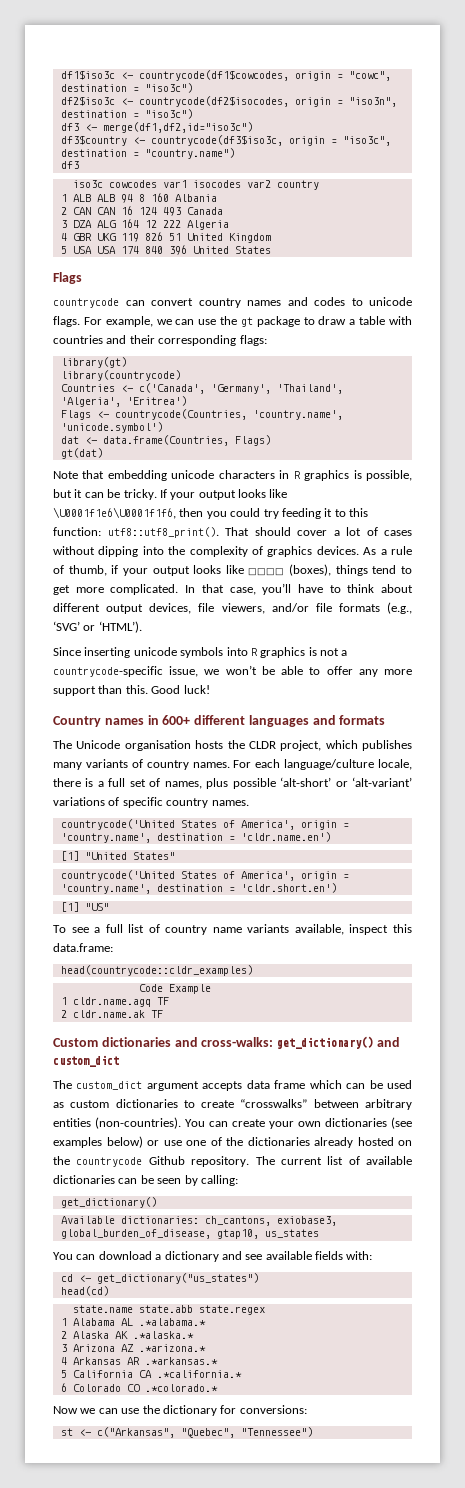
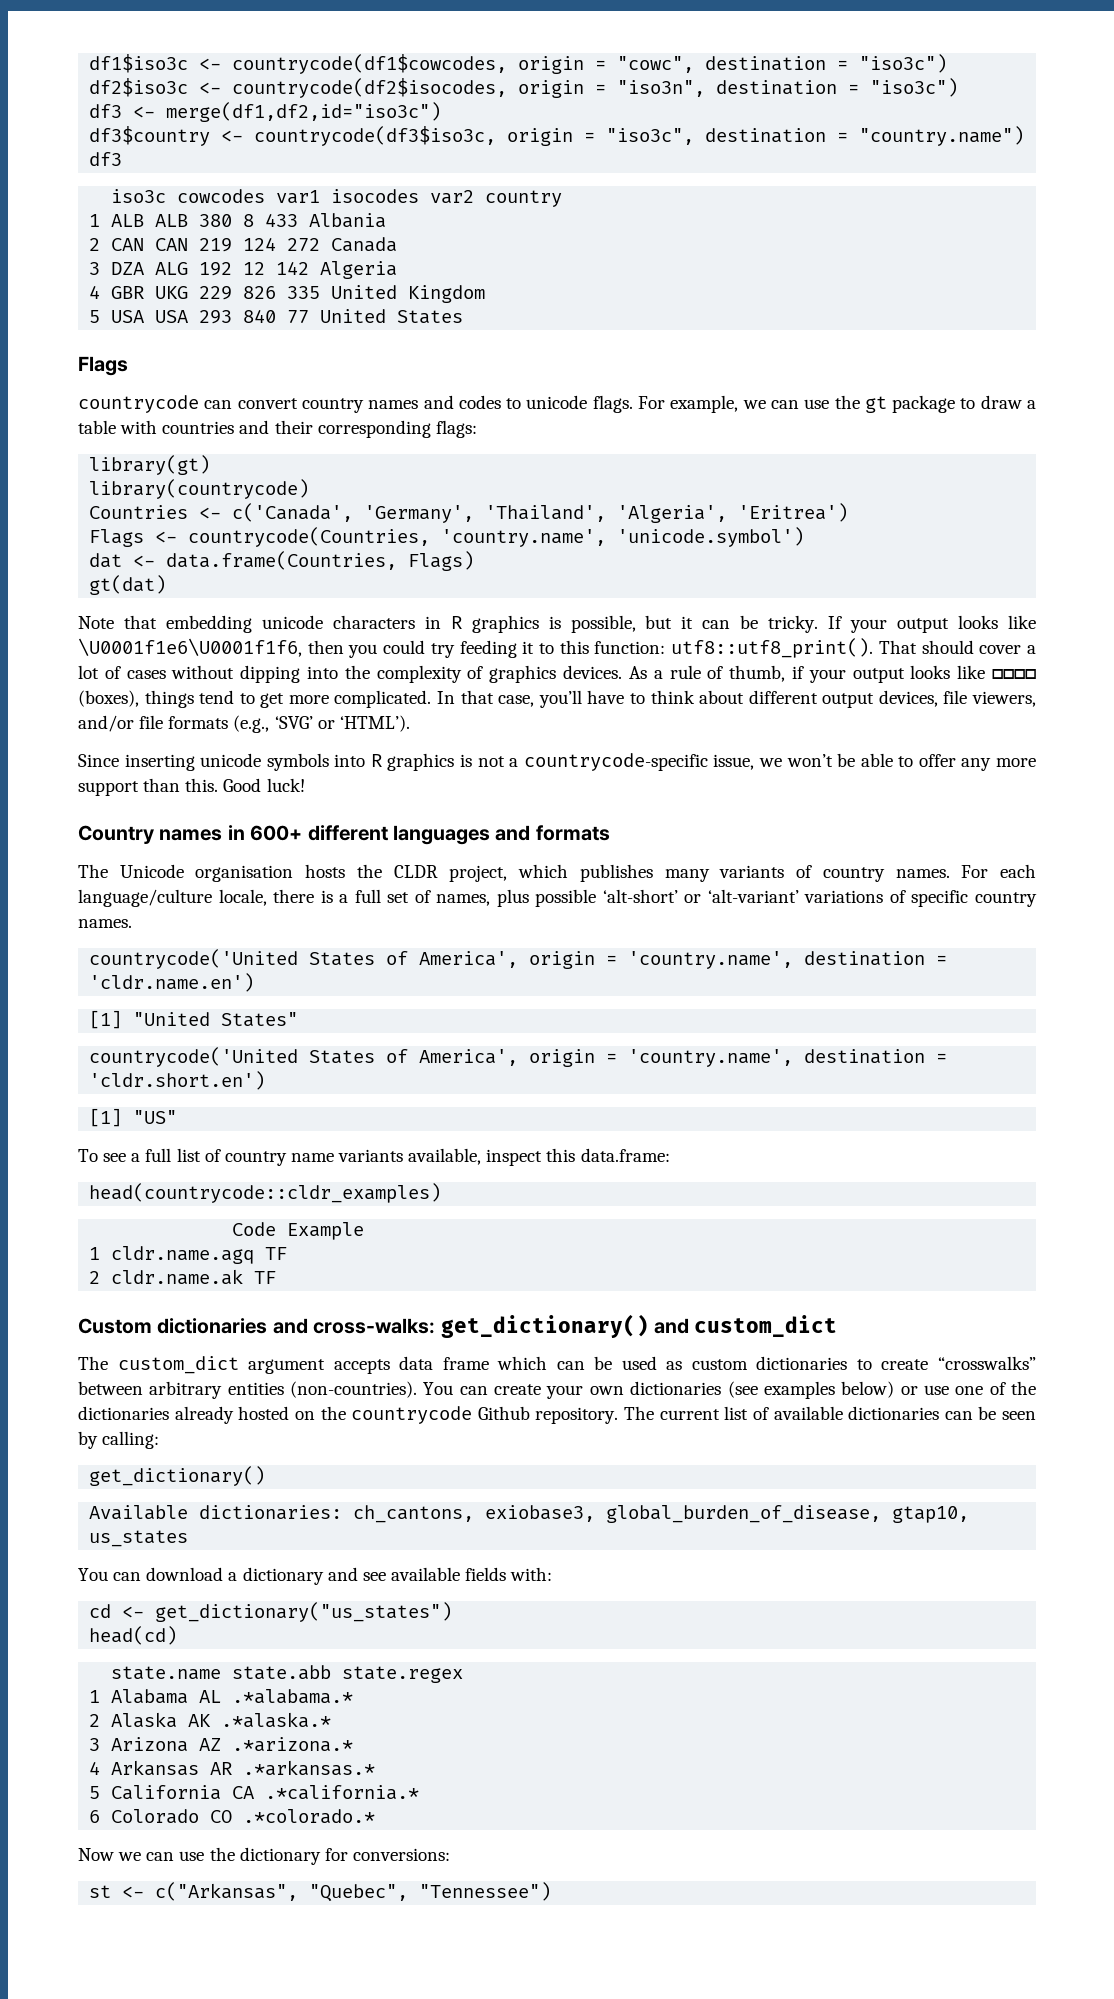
- 1 ALB ALB 94 8 160 Albania
+ 1 ALB ALB 380 8 433 Albania
- 2 CAN CAN 16 124 493 Canada
+ 2 CAN CAN 219 124 272 Canada
- 3 DZA ALG 164 12 222 Algeria
+ 3 DZA ALG 192 12 142 Algeria
- 4 GBR UKG 119 826 51 United Kingdom
+ 4 GBR UKG 229 826 335 United Kingdom
- 5 USA USA 174 840 396 United States
+ 5 USA USA 293 840 77 United States

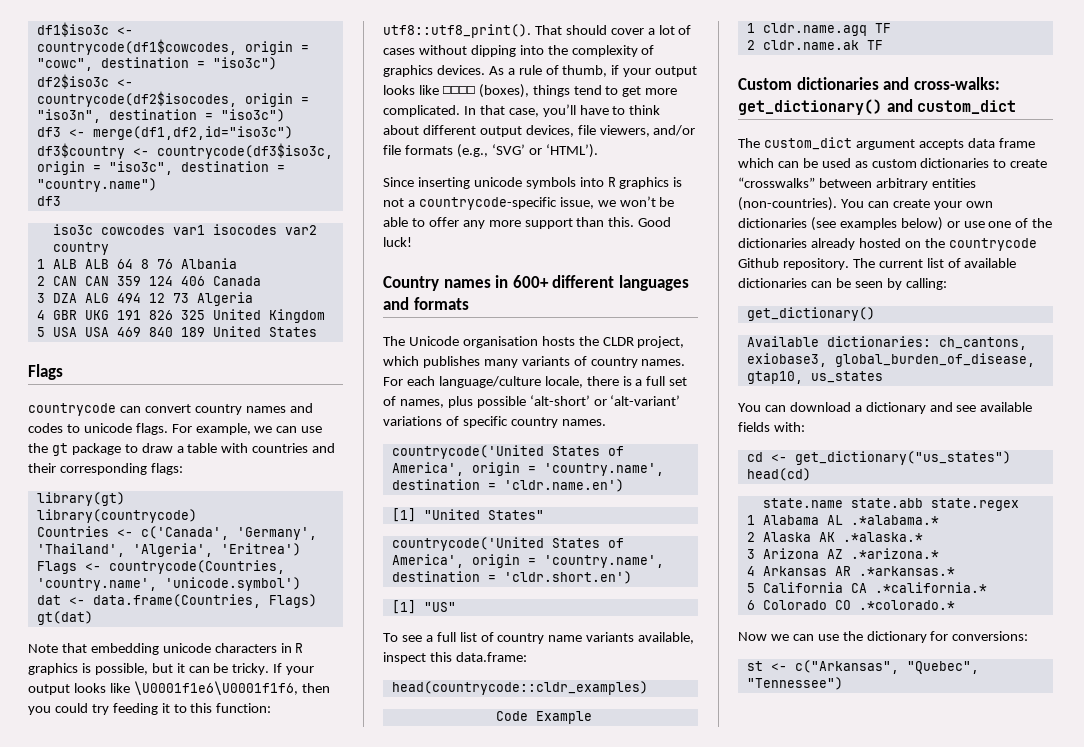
- 1 ALB ALB 380 8 433 Albania
+ 1 ALB ALB 64 8 76 Albania
- 2 CAN CAN 219 124 272 Canada
+ 2 CAN CAN 359 124 406 Canada
- 3 DZA ALG 192 12 142 Algeria
+ 3 DZA ALG 494 12 73 Algeria
- 4 GBR UKG 229 826 335 United Kingdom
+ 4 GBR UKG 191 826 325 United Kingdom
- 5 USA USA 293 840 77 United States
+ 5 USA USA 469 840 189 United States

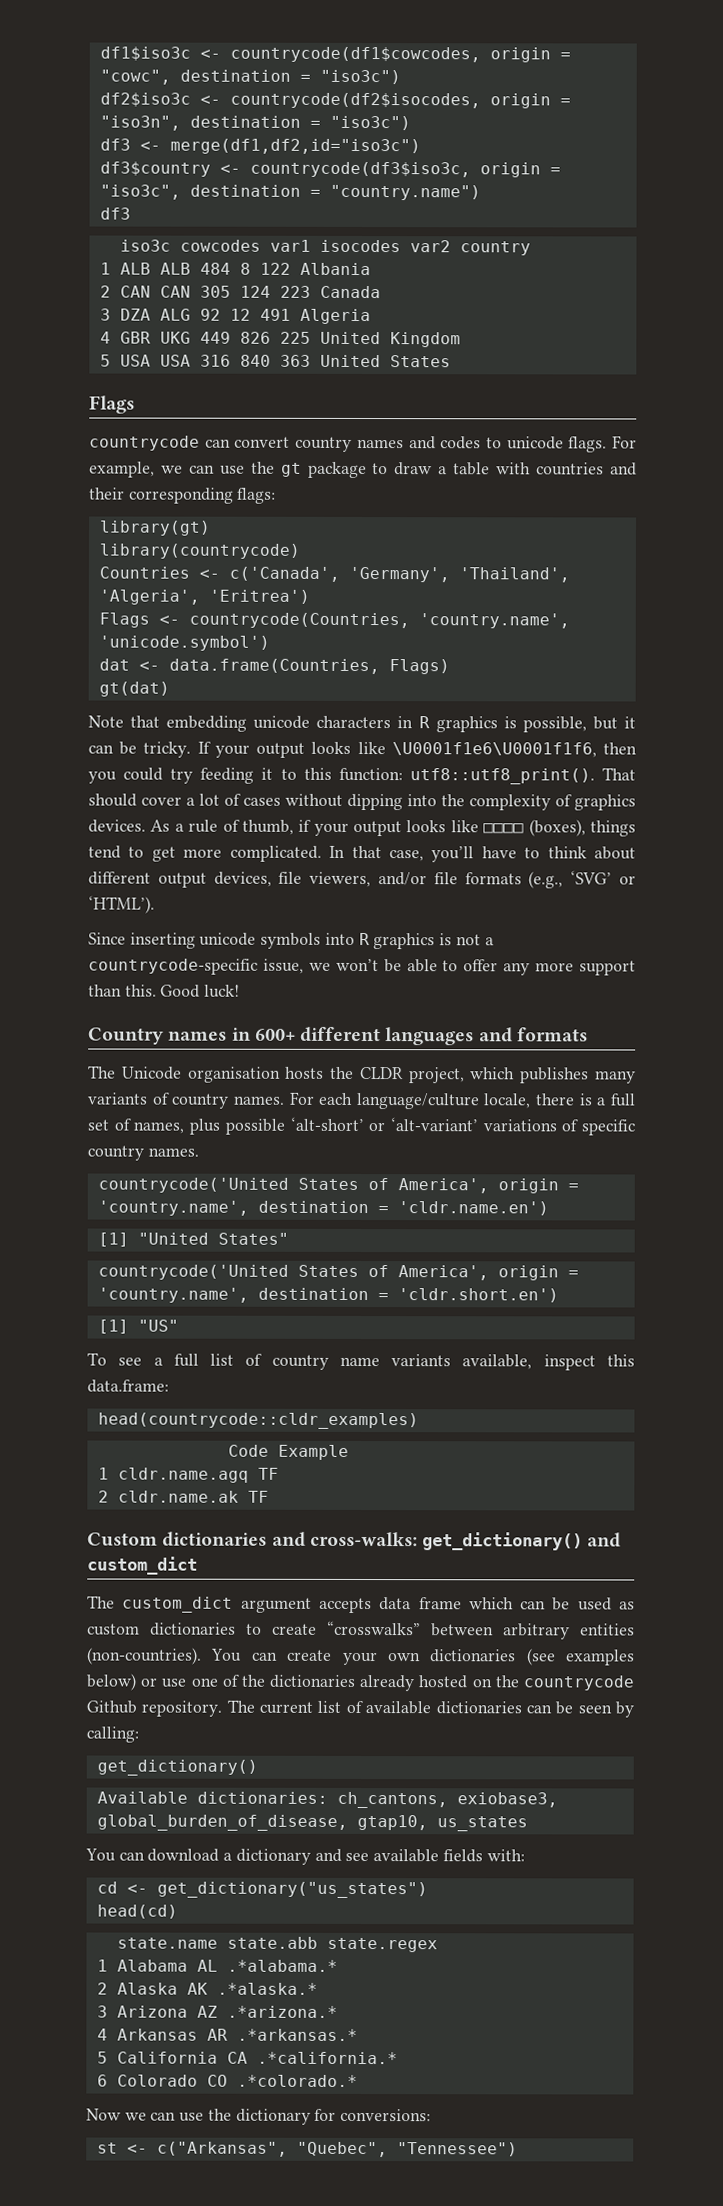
- 1 ALB ALB 64 8 76 Albania
+ 1 ALB ALB 484 8 122 Albania
- 2 CAN CAN 359 124 406 Canada
+ 2 CAN CAN 305 124 223 Canada
- 3 DZA ALG 494 12 73 Algeria
+ 3 DZA ALG 92 12 491 Algeria
- 4 GBR UKG 191 826 325 United Kingdom
+ 4 GBR UKG 449 826 225 United Kingdom
- 5 USA USA 469 840 189 United States
+ 5 USA USA 316 840 363 United States

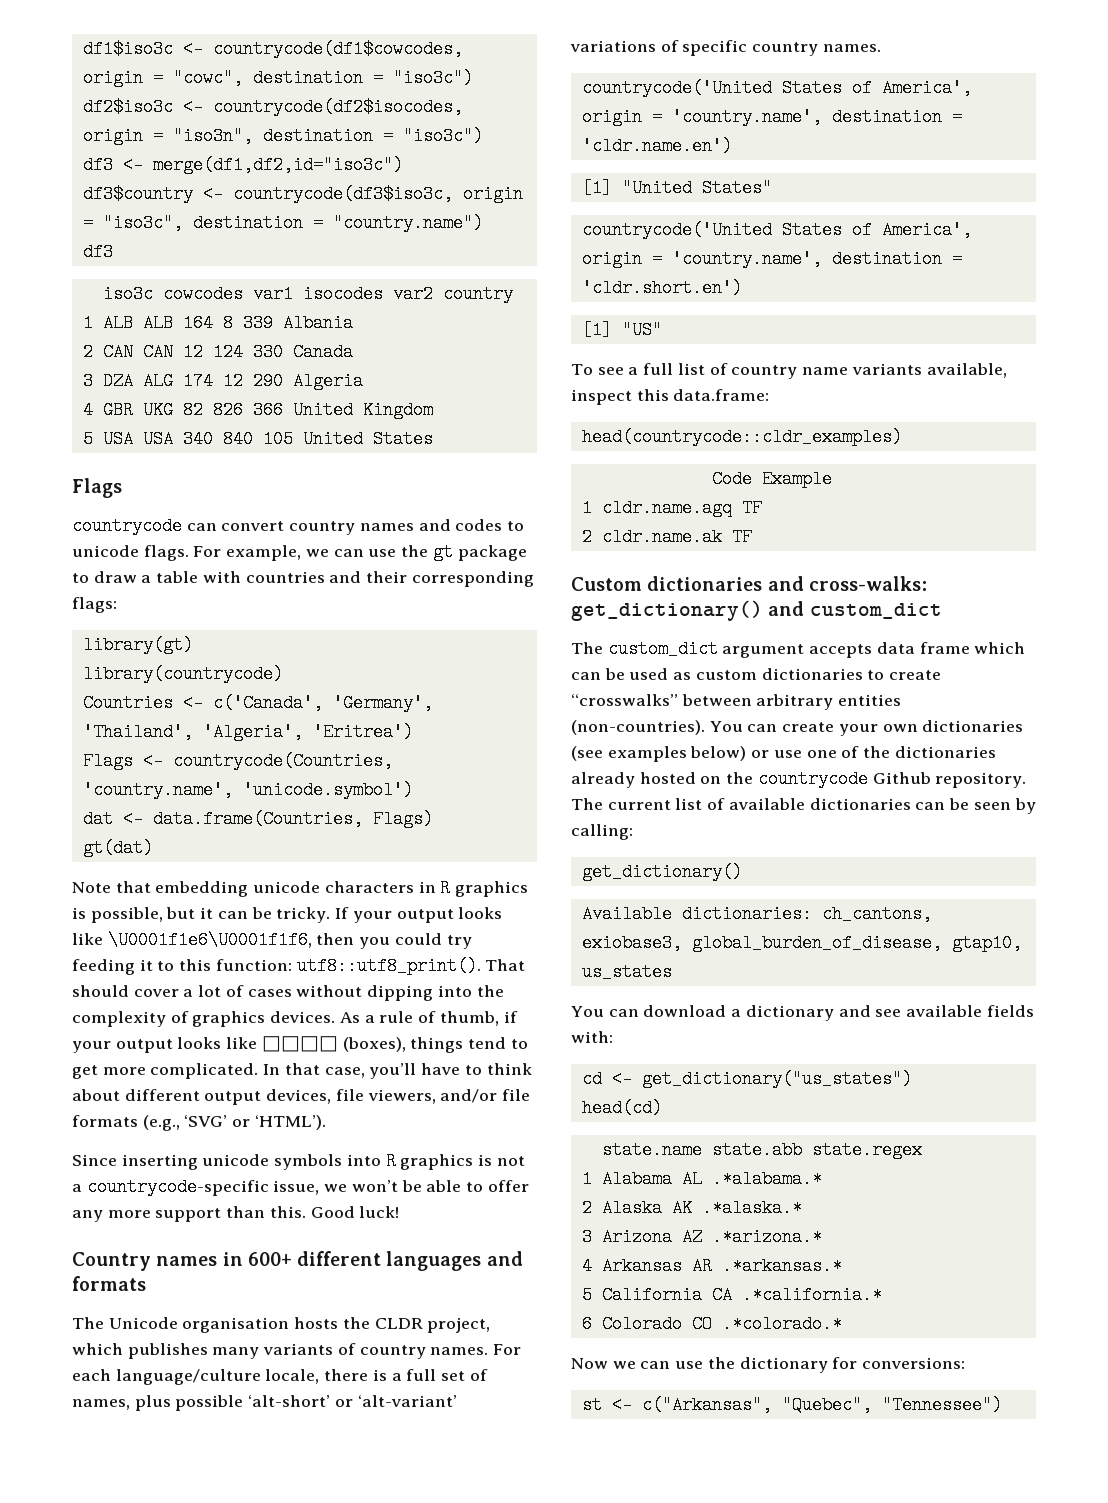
- 1 ALB ALB 484 8 122 Albania
+ 1 ALB ALB 164 8 339 Albania
- 2 CAN CAN 305 124 223 Canada
+ 2 CAN CAN 12 124 330 Canada
- 3 DZA ALG 92 12 491 Algeria
+ 3 DZA ALG 174 12 290 Algeria
- 4 GBR UKG 449 826 225 United Kingdom
+ 4 GBR UKG 82 826 366 United Kingdom
- 5 USA USA 316 840 363 United States
+ 5 USA USA 340 840 105 United States

